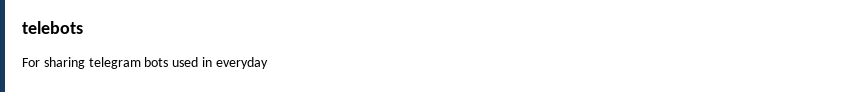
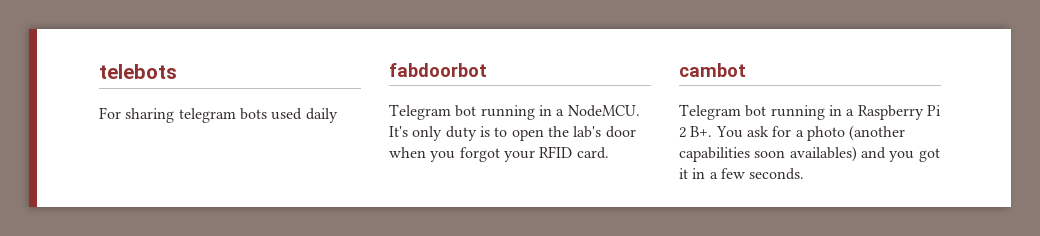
- For sharing telegram bots used in everyday
+ For sharing telegram bots used daily
+ fabdoorbot
+ Telegram bot running in a NodeMCU. It's only duty is to open the lab's door when you forgot your RFID card.
+ cambot
+ Telegram bot running in a Raspberry Pi 2 B+. You ask for a photo (another capabilities soon availables) and you got it in a few seconds.

